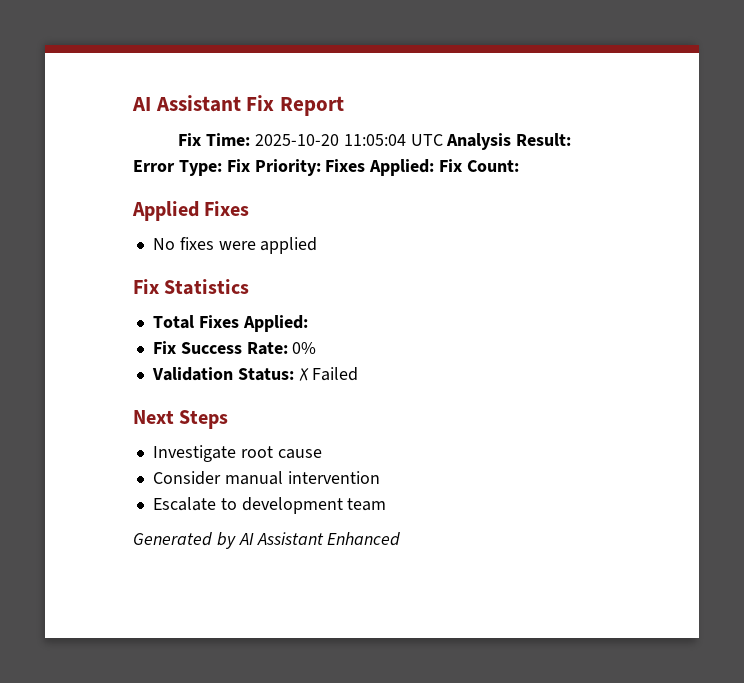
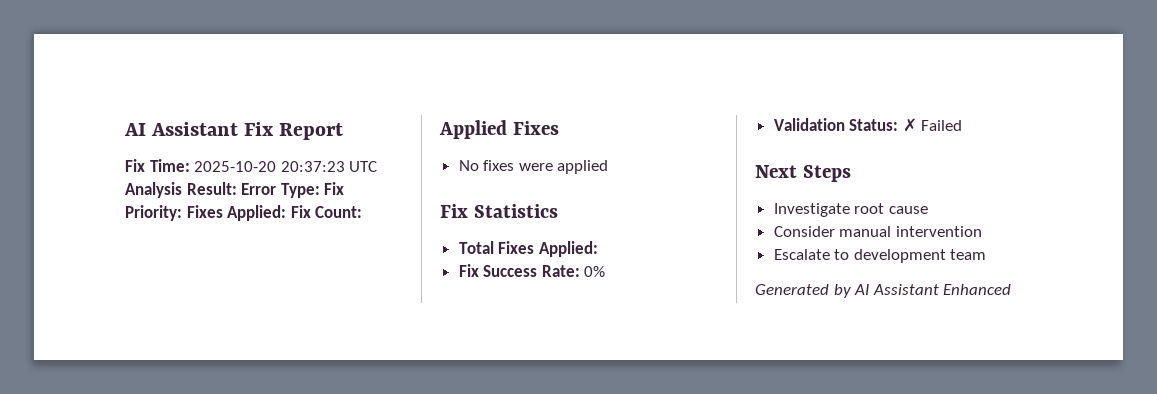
- Fix Time: 2025-10-20 11:05:04 UTC Analysis Result: Error Type: Fix Priority: Fixes Applied: Fix Count:
+ Fix Time: 2025-10-20 20:37:23 UTC Analysis Result: Error Type: Fix Priority: Fixes Applied: Fix Count:

